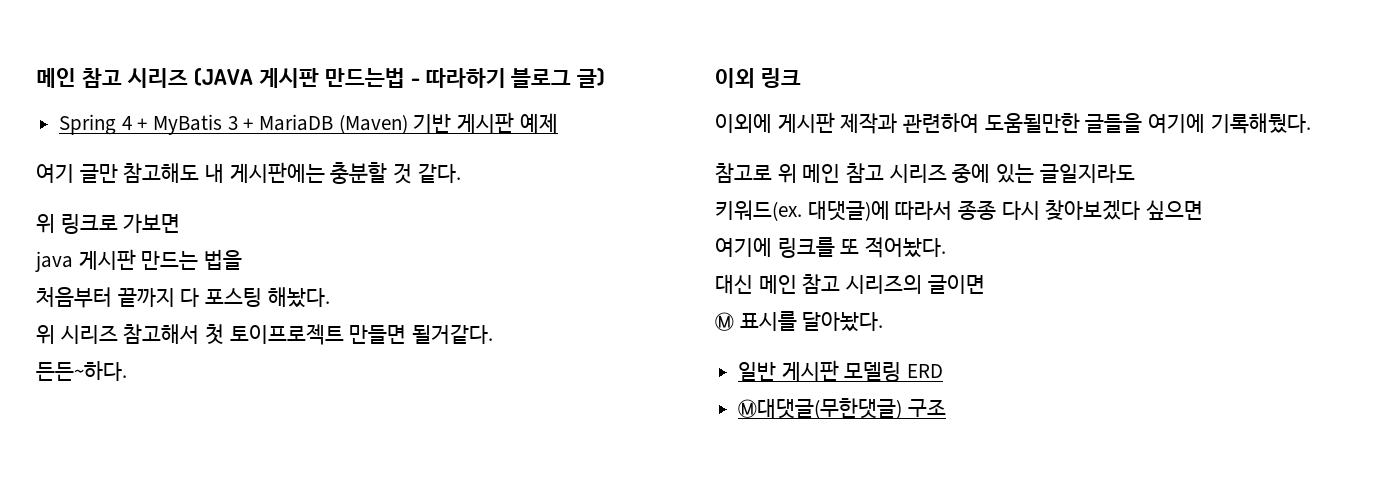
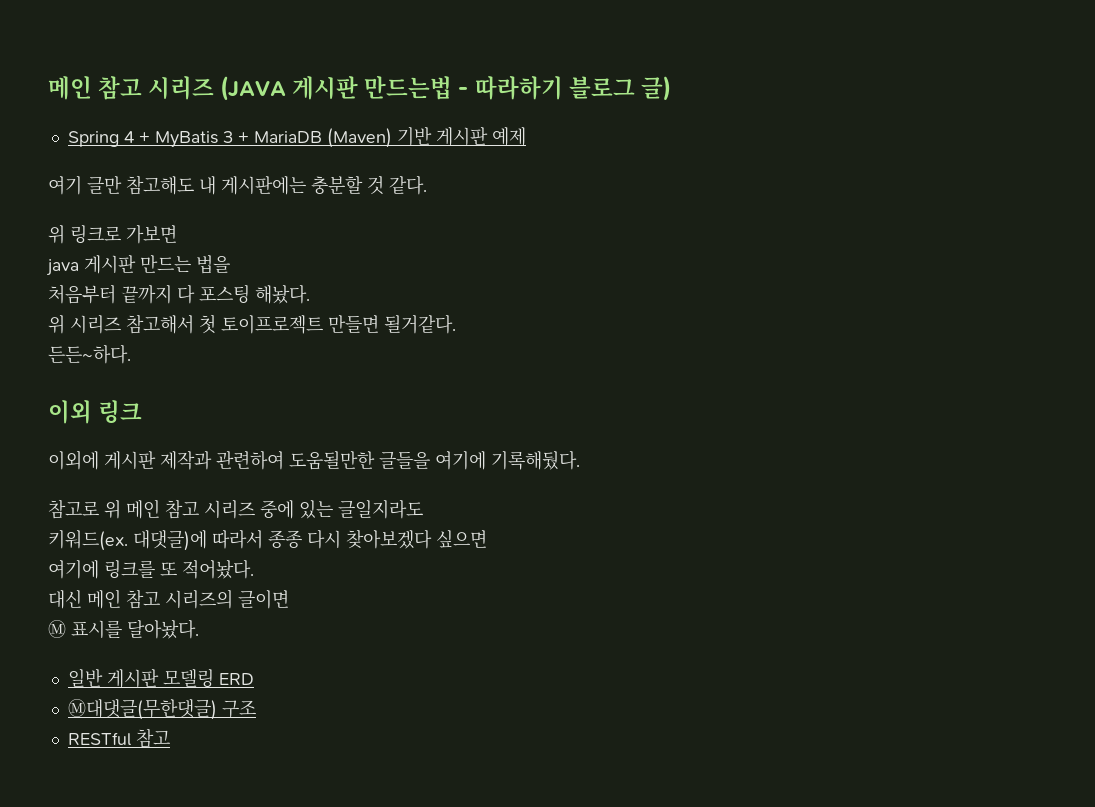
+ RESTful 참고

